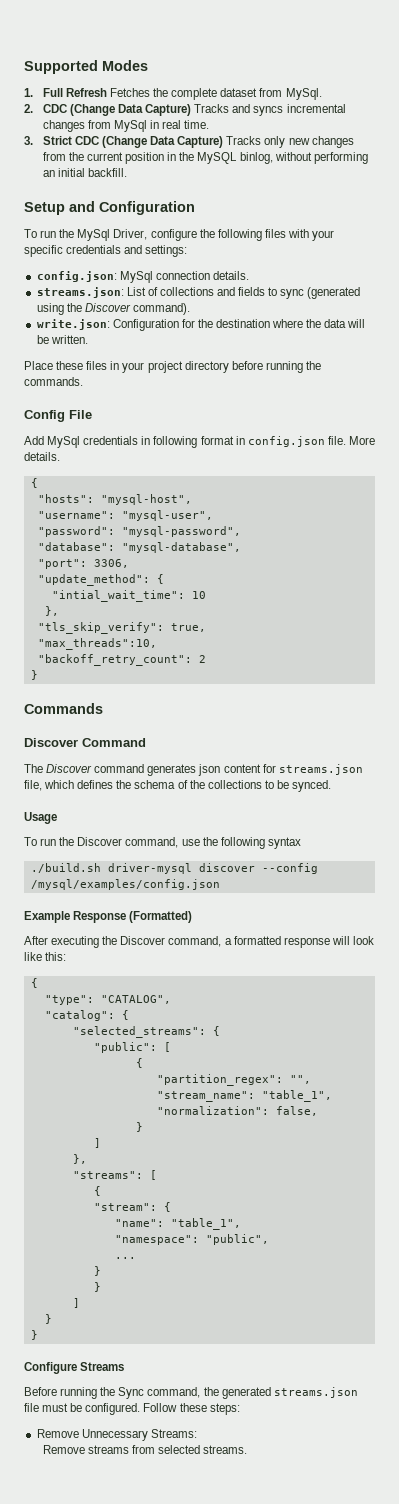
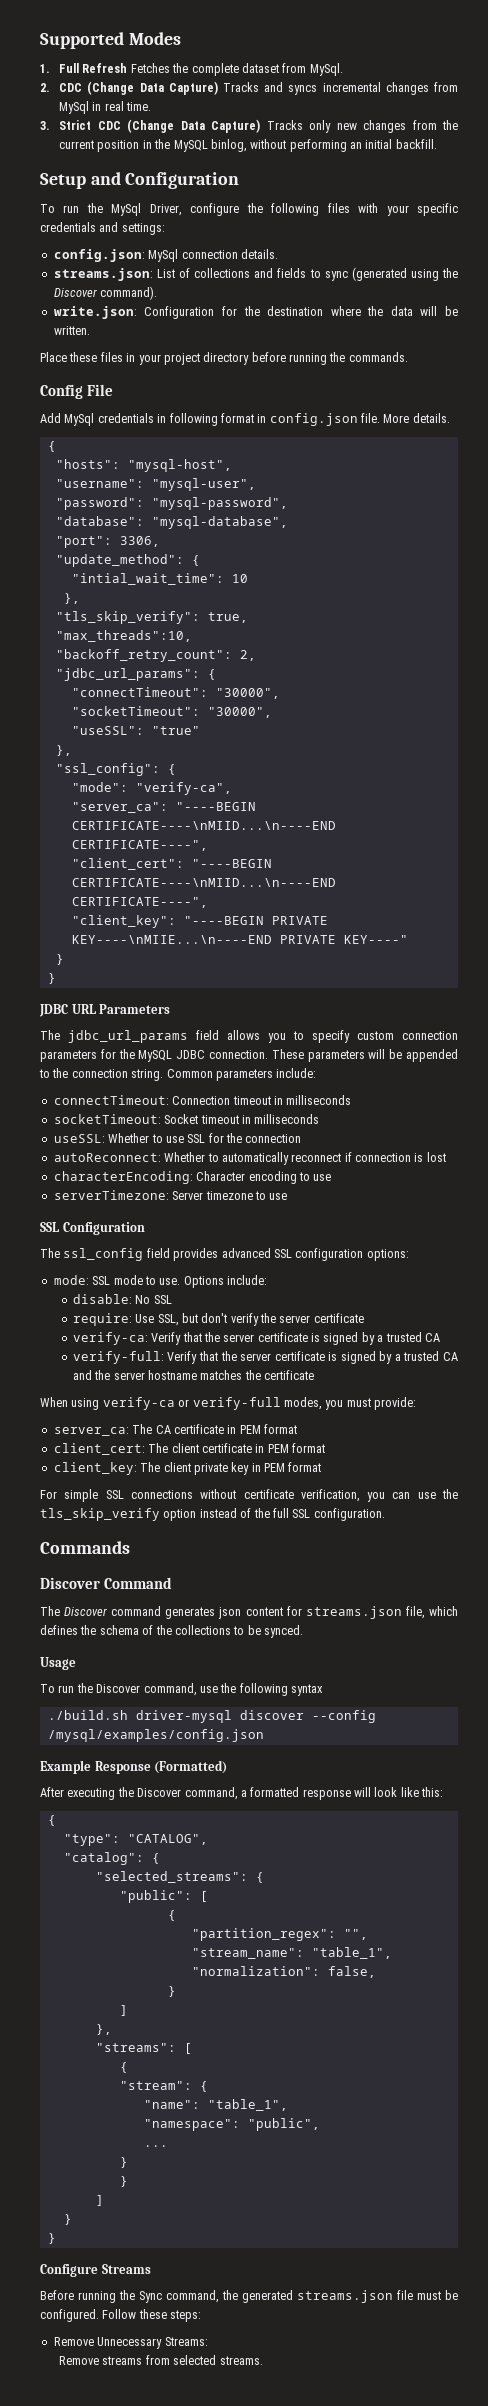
- "backoff_retry_count": 2
+ "backoff_retry_count": 2,
+ "jdbc_url_params": {
+ "connectTimeout": "30000",
+ "socketTimeout": "30000",
+ "useSSL": "true"
+ },
+ "ssl_config": {
+ "mode": "verify-ca",
+ "server_ca": "----BEGIN CERTIFICATE----\nMIID...\n----END CERTIFICATE----",
+ "client_cert": "----BEGIN CERTIFICATE----\nMIID...\n----END CERTIFICATE----",
+ "client_key": "----BEGIN PRIVATE KEY----\nMIIE...\n----END PRIVATE KEY----"
  }
+ }
+ JDBC URL Parameters
+ The jdbc_url_params field allows you to specify custom connection parameters for the MySQL JDBC connection. These parameters will be appended to the connection string. Common parameters include:
+ connectTimeout: Connection timeout in milliseconds
+ socketTimeout: Socket timeout in milliseconds
+ useSSL: Whether to use SSL for the connection
+ autoReconnect: Whether to automatically reconnect if connection is lost
+ characterEncoding: Character encoding to use
+ serverTimezone: Server timezone to use
+ SSL Configuration
+ The ssl_config field provides advanced SSL configuration options:
+ mode: SSL mode to use. Options include:
+ disable: No SSL
+ require: Use SSL, but don't verify the server certificate
+ verify-ca: Verify that the server certificate is signed by a trusted CA
+ verify-full: Verify that the server certificate is signed by a trusted CA and the server hostname matches the certificate
+ When using verify-ca or verify-full modes, you must provide:
+ server_ca: The CA certificate in PEM format
+ client_cert: The client certificate in PEM format
+ client_key: The client private key in PEM format
+ For simple SSL connections without certificate verification, you can use the tls_skip_verify option instead of the full SSL configuration.

